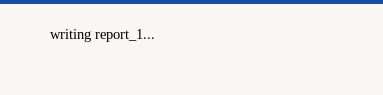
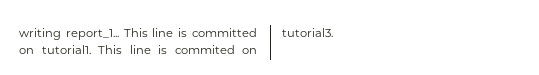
+ This line is committed on tutorial1. This line is commited on tutorial3.

